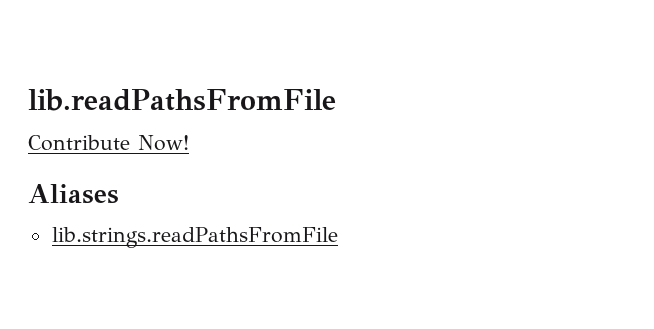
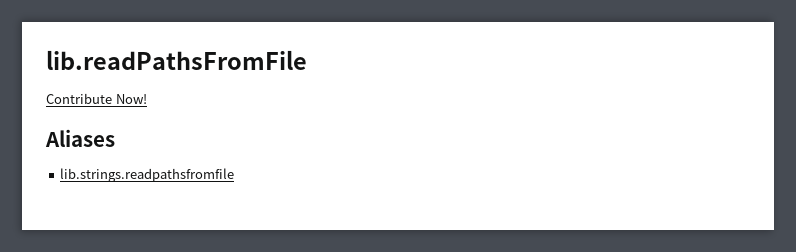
- lib.strings.readPathsFromFile
+ lib.strings.readpathsfromfile

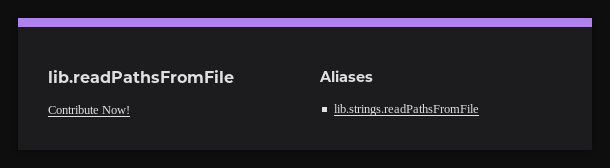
- lib.strings.readpathsfromfile
+ lib.strings.readPathsFromFile

